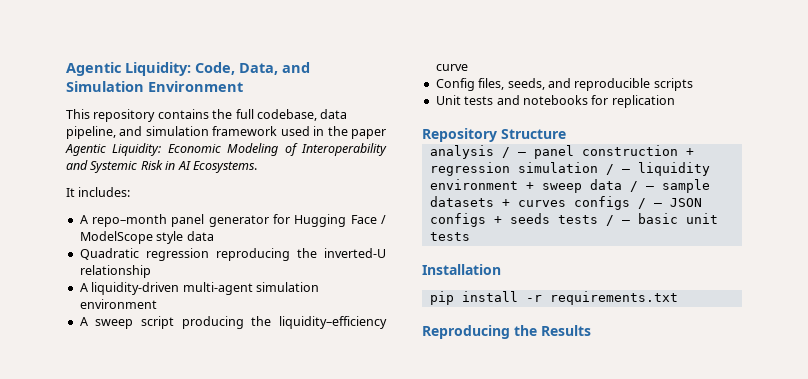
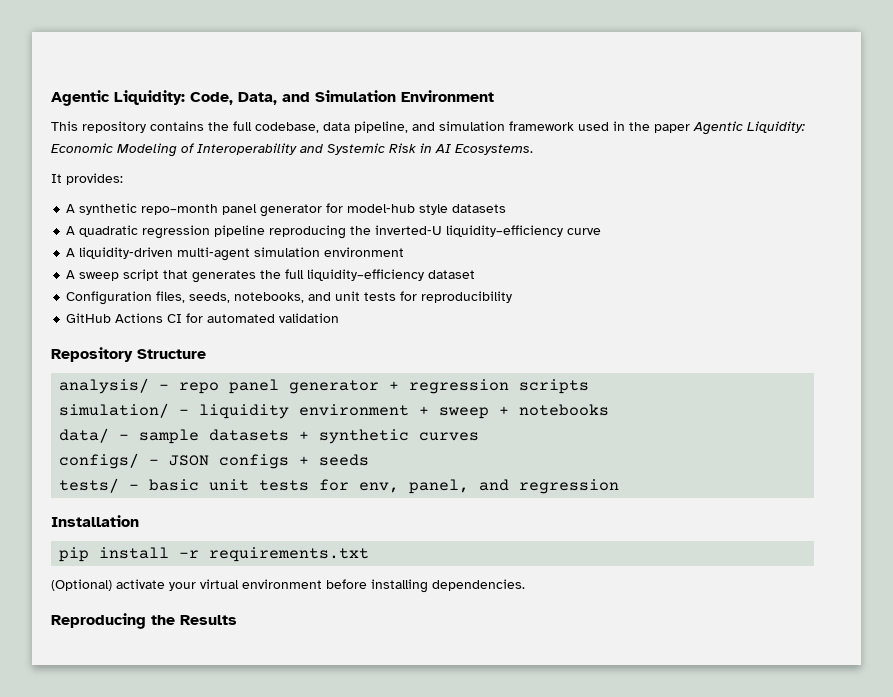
- It includes:
- A repo–month panel generator for Hugging Face / ModelScope style data
- Quadratic regression reproducing the inverted‑U relationship
+ It provides:
+ A synthetic repo–month panel generator for model‑hub style datasets
+ A quadratic regression pipeline reproducing the inverted‑U liquidity–efficiency curve
- A sweep script producing the liquidity–efficiency curve
- Config files, seeds, and reproducible scripts
- Unit tests and notebooks for replication
+ A sweep script that generates the full liquidity–efficiency dataset
+ Configuration files, seeds, notebooks, and unit tests for reproducibility
+ GitHub Actions CI for automated validation
  Repository Structure
- analysis / – panel construction + regression simulation / – liquidity environment + sweep data / – sample datasets + curves configs / – JSON configs + seeds tests / – basic unit tests
+ analysis/ – repo panel generator + regression scripts
+ simulation/ – liquidity environment + sweep + notebooks
+ data/ – sample datasets + synthetic curves
+ configs/ – JSON configs + seeds
+ tests/ – basic unit tests for env, panel, and regression
+ (Optional) activate your virtual environment before installing dependencies.

